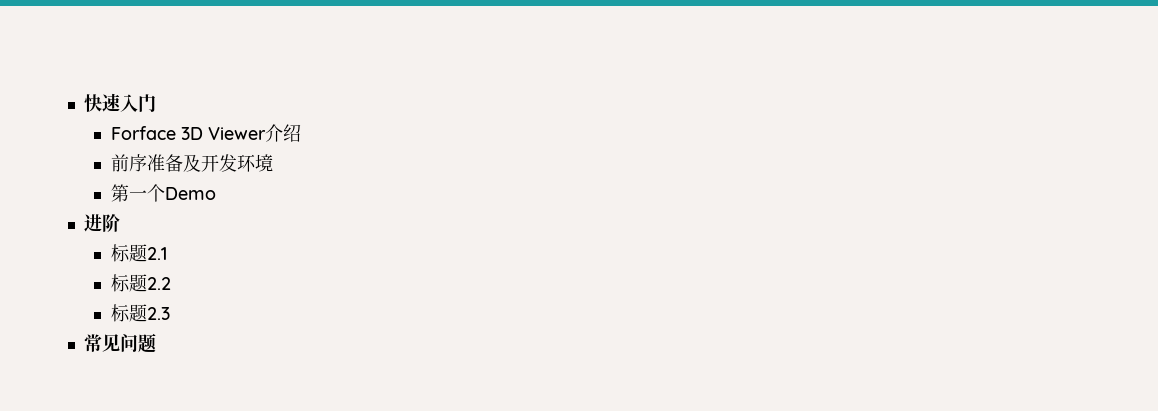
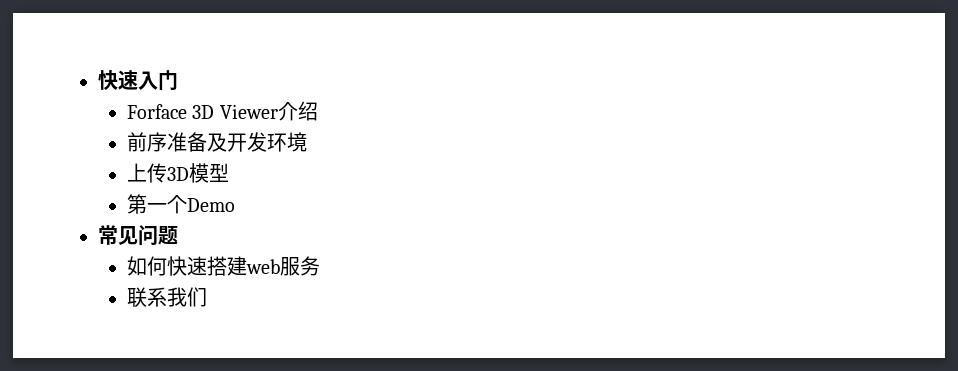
+ 上传3D模型
- 进阶
- 标题2.1
- 标题2.2
- 标题2.3
  常见问题
+ 如何快速搭建web服务
+ 联系我们

